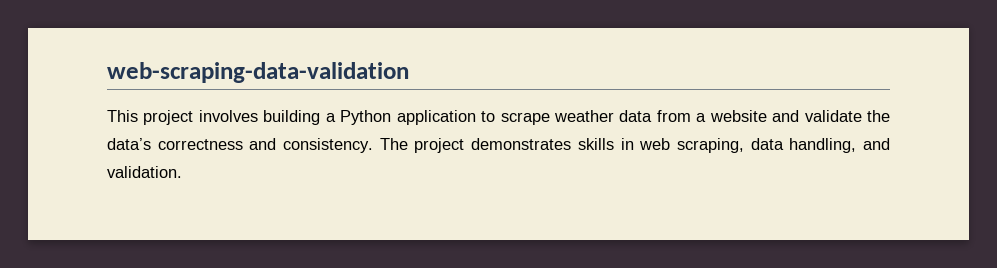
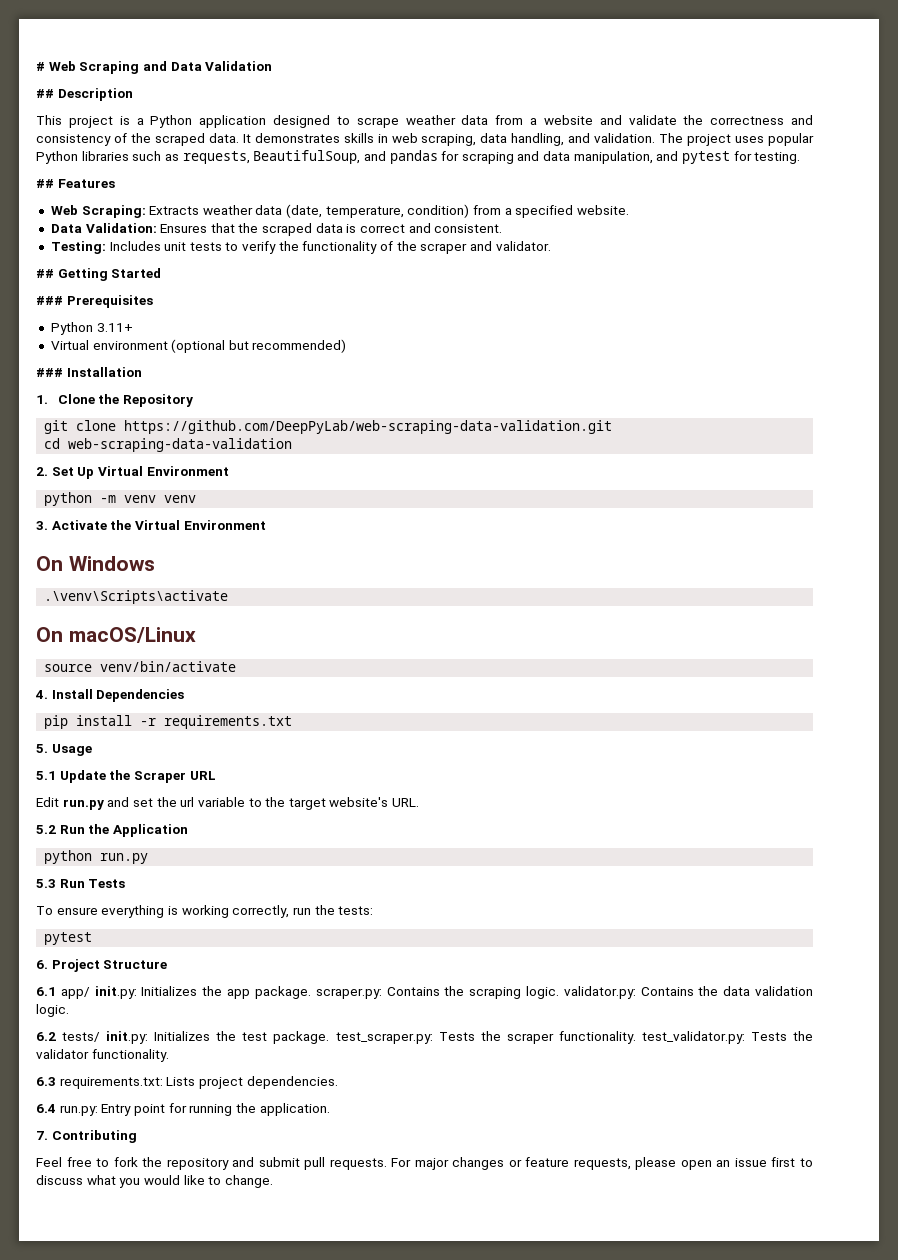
- web-scraping-data-validation
+ # Web Scraping and Data Validation
+ ## Description
- This project involves building a Python application to scrape weather data from a website and validate the data’s correctness and consistency. The project demonstrates skills in web scraping, data handling, and validation.
+ This project is a Python application designed to scrape weather data from a website and validate the correctness and consistency of the scraped data. It demonstrates skills in web scraping, data handling, and validation.
+ The project uses popular Python libraries such as requests, BeautifulSoup, and pandas for scraping and data manipulation, and pytest for testing.
+ ## Features
+ Web Scraping: Extracts weather data (date, temperature, condition) from a specified website.
+ Data Validation: Ensures that the scraped data is correct and consistent.
+ Testing: Includes unit tests to verify the functionality of the scraper and validator.
+ ## Getting Started
+ ### Prerequisites
+ Python 3.11+
+ Virtual environment (optional but recommended)
+ ### Installation
+ 1. Clone the Repository
+ git clone https://github.com/DeepPyLab/web-scraping-data-validation.git
+ cd web-scraping-data-validation
+ 2. Set Up Virtual Environment
+ python -m venv venv
+ 3. Activate the Virtual Environment
+ On Windows
+ .\venv\Scripts\activate
+ On macOS/Linux
+ source venv/bin/activate
+ 4. Install Dependencies
+ pip install -r requirements.txt
+ 5. Usage
+ 5.1 Update the Scraper URL
+ Edit run.py and set the url variable to the target website's URL.
+ 5.2 Run the Application
+ python run.py
+ 5.3 Run Tests
+ To ensure everything is working correctly, run the tests:
+ pytest
+ 6. Project Structure
+ 6.1 app/ init.py: Initializes the app package. scraper.py: Contains the scraping logic. validator.py: Contains the data validation logic.
+ 6.2 tests/ init.py: Initializes the test package. test_scraper.py: Tests the scraper functionality. test_validator.py: Tests the validator functionality.
+ 6.3 requirements.txt: Lists project dependencies.
+ 6.4 run.py: Entry point for running the application.
+ 7. Contributing
+ Feel free to fork the repository and submit pull requests. For major changes or feature requests, please open an issue first to discuss what you would like to change.

